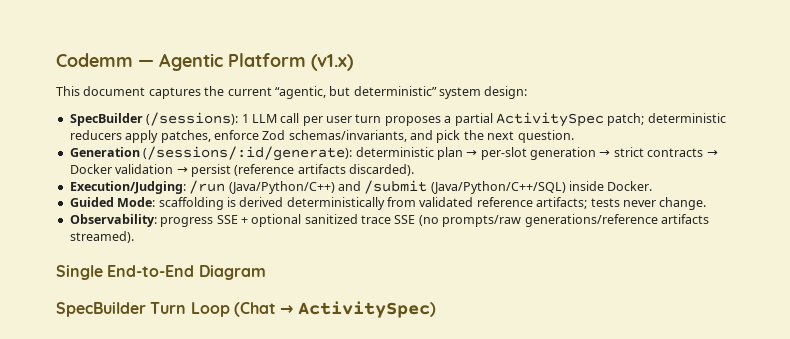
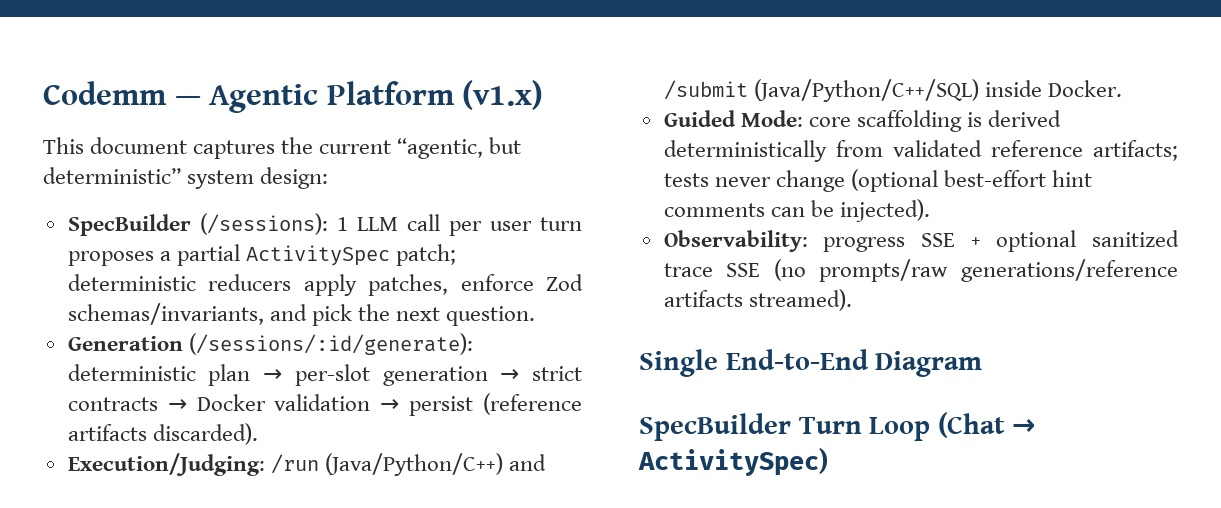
- Guided Mode: scaffolding is derived deterministically from validated reference artifacts; tests never change.
+ Guided Mode: core scaffolding is derived deterministically from validated reference artifacts; tests never change (optional best-effort hint comments can be injected).

